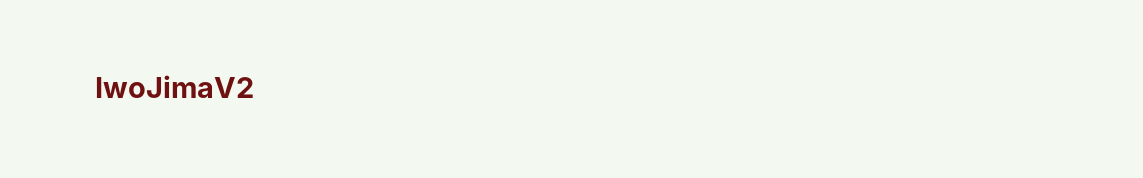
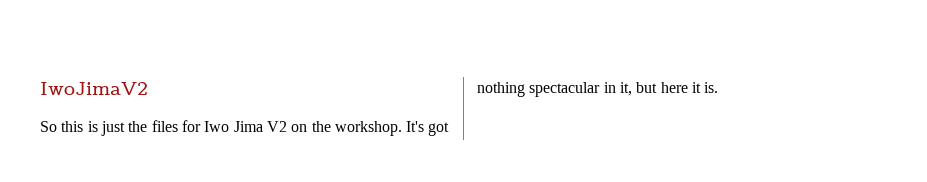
+ So this is just the files for Iwo Jima V2 on the workshop. It's got nothing spectacular in it, but here it is.

